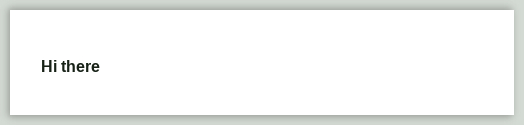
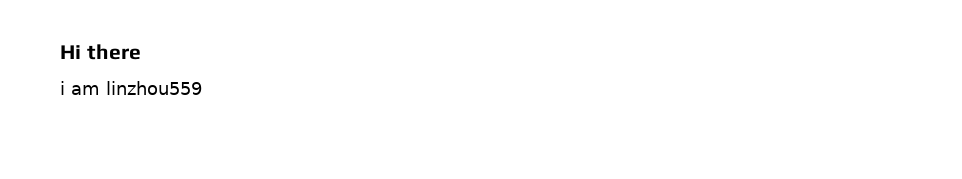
+ i am linzhou559

